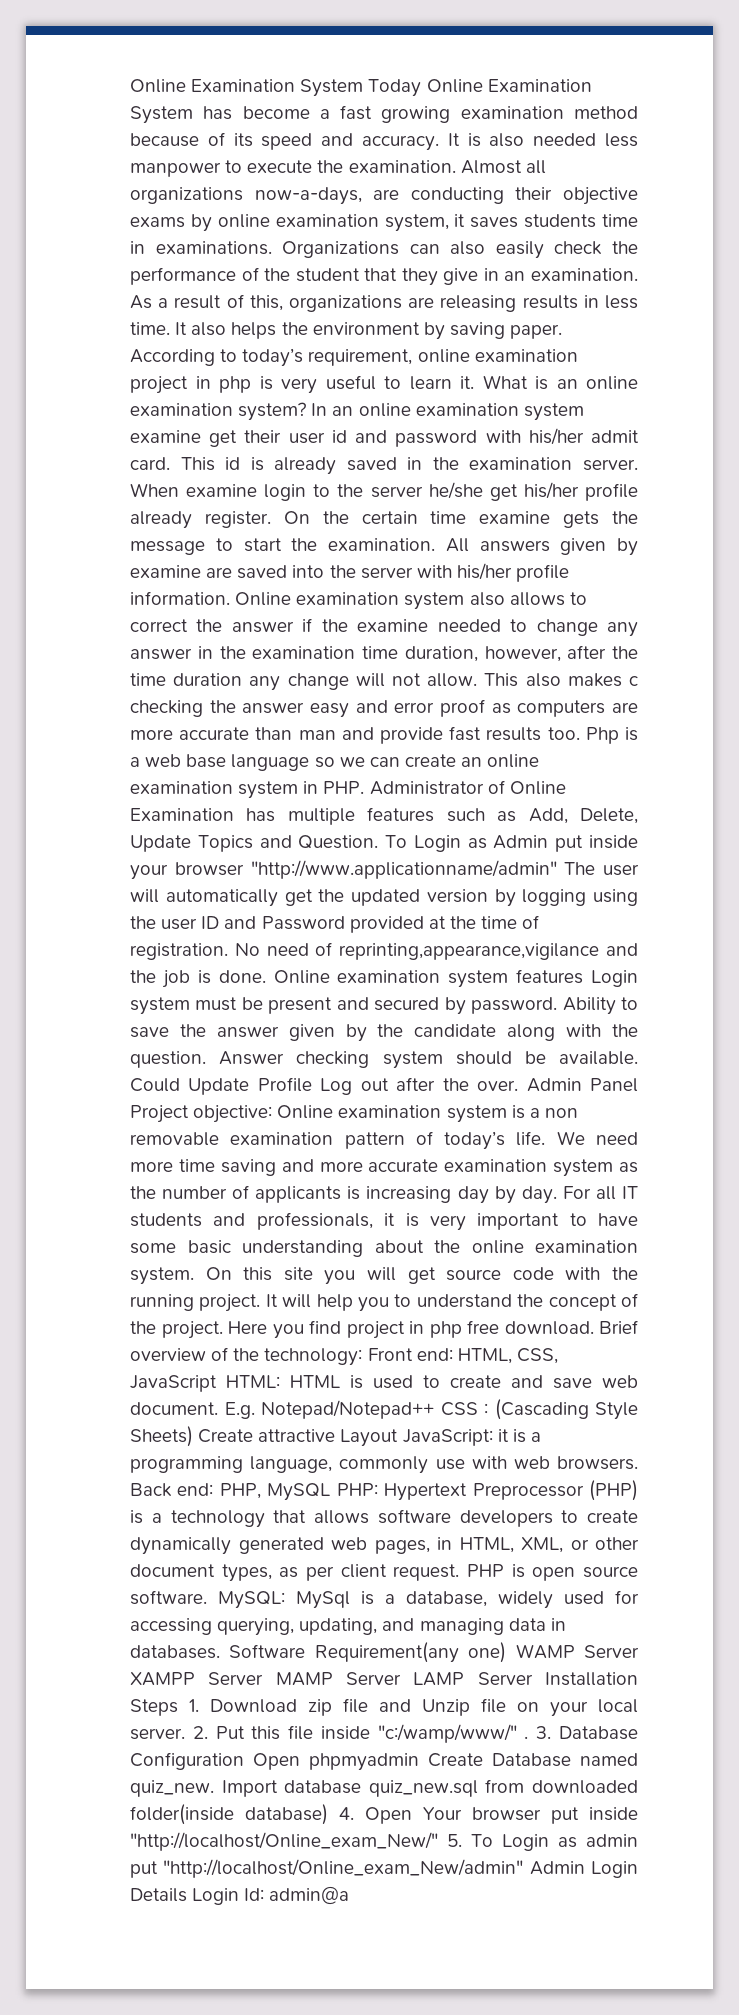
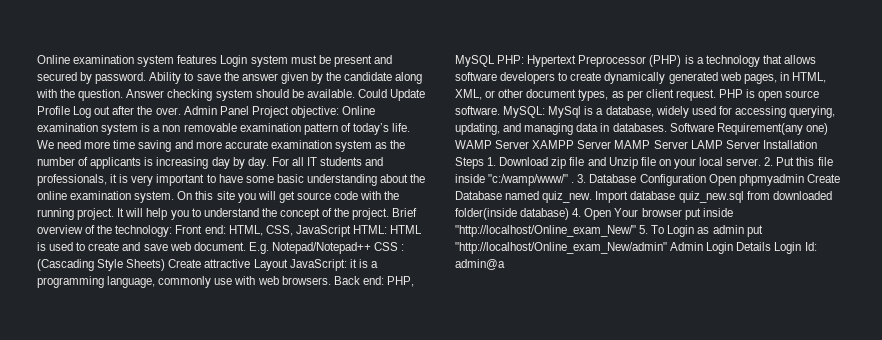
- Online Examination System Today Online Examination System has become a fast growing examination method because of its speed and accuracy. It is also needed less manpower to execute the examination. Almost all organizations now-a-days, are conducting their objective exams by online examination system, it saves students time in examinations. Organizations can also easily check the performance of the student that they give in an examination. As a result of this, organizations are releasing results in less time. It also helps the environment by saving paper. According to today’s requirement, online examination project in php is very useful to learn it. What is an online examination system? In an online examination system examine get their user id and password with his/her admit card. This id is already saved in the examination server. When examine login to the server he/she get his/her profile already register. On the certain time examine gets the message to start the examination. All answers given by examine are saved into the server with his/her profile information. Online examination system also allows to correct the answer if the examine needed to change any answer in the examination time duration, however, after the time duration any change will not allow. This also makes c checking the answer easy and error proof as computers are more accurate than man and provide fast results too. Php is a web base language so we can create an online examination system in PHP. Administrator of Online Examination has multiple features such as Add, Delete, Update Topics and Question. To Login as Admin put inside your browser "http://www.applicationname/admin" The user will automatically get the updated version by logging using the user ID and Password provided at the time of registration. No need of reprinting,appearance,vigilance and the job is done. Online examination system features Login system must be present and secured by password.
+ Online examination system features Login system must be present and secured by password.
- Here you find project in php free download.

